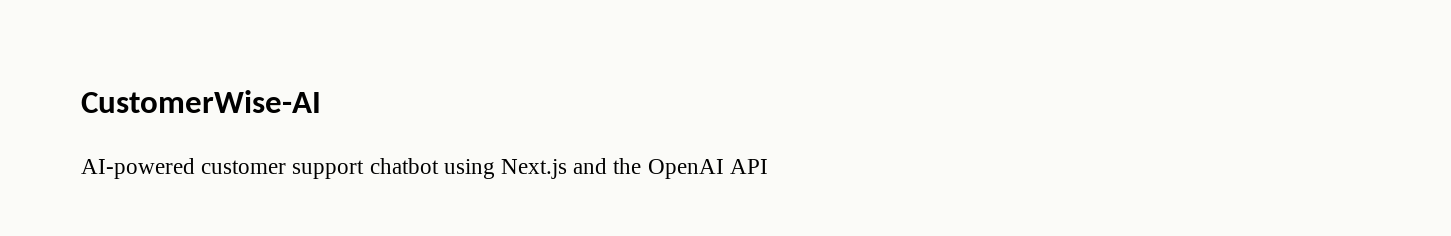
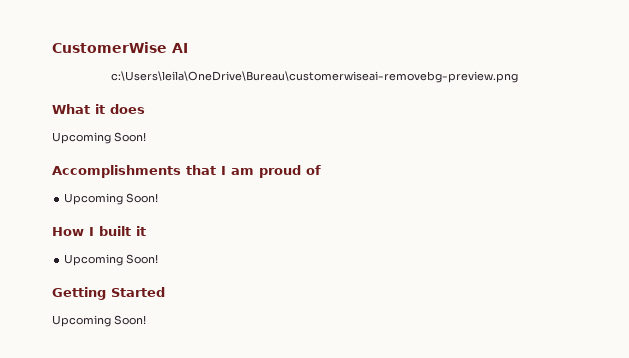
- CustomerWise-AI
- AI-powered customer support chatbot using Next.js and the OpenAI API
+ CustomerWise AI
+ c:\Users\leila\OneDrive\Bureau\customerwiseai-removebg-preview.png
+ What it does
+ Upcoming Soon!
+ Accomplishments that I am proud of
+ Upcoming Soon!
+ How I built it
+ Upcoming Soon!
+ Getting Started
+ Upcoming Soon!

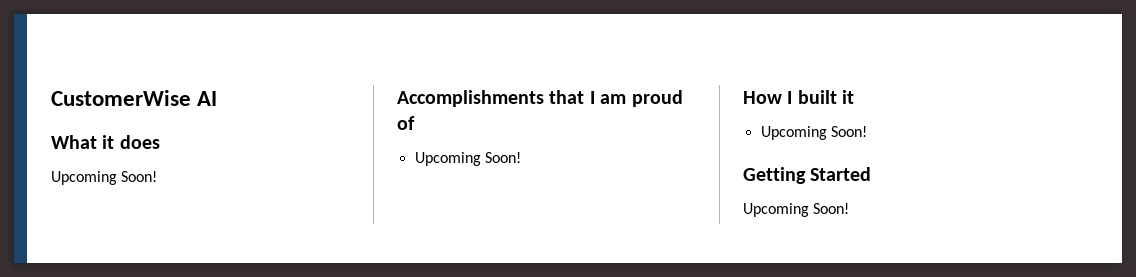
- c:\Users\leila\OneDrive\Bureau\customerwiseai-removebg-preview.png

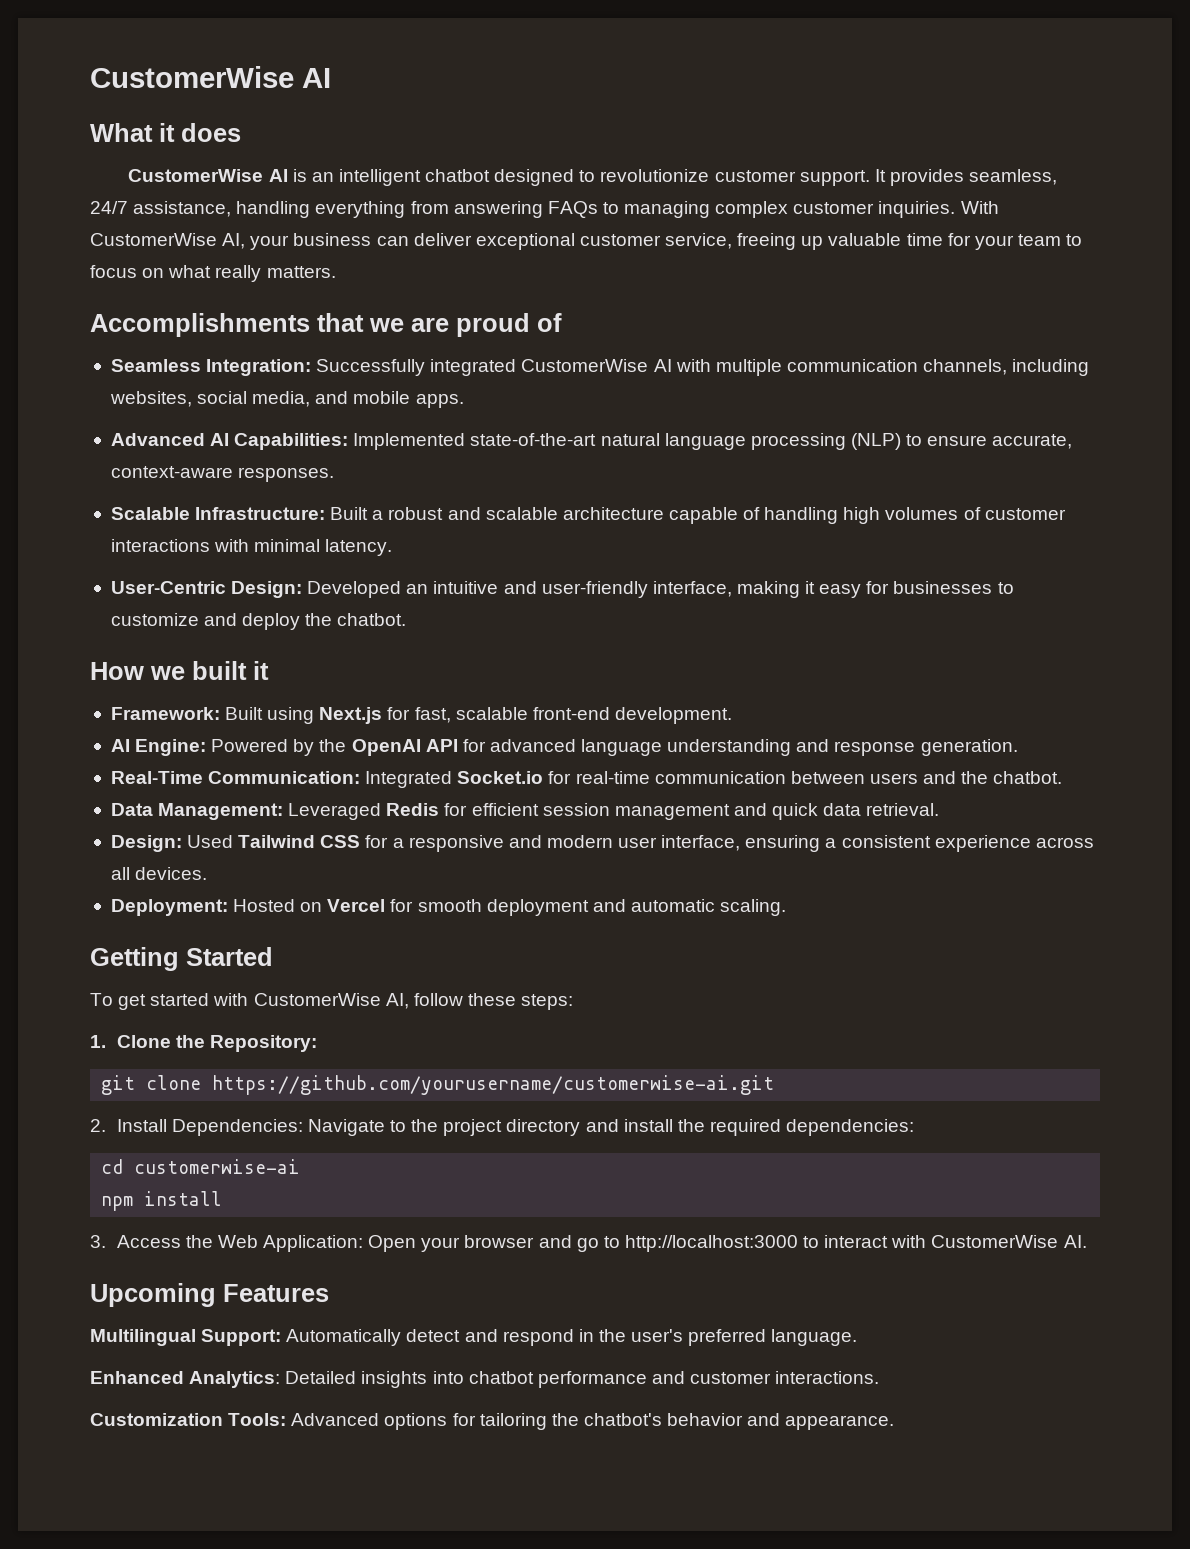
  What it does
- Upcoming Soon!
+ CustomerWise AI is an intelligent chatbot designed to revolutionize customer support. It provides seamless, 24/7 assistance, handling everything from answering FAQs to managing complex customer inquiries. With CustomerWise AI, your business can deliver exceptional customer service, freeing up valuable time for your team to focus on what really matters.
- Accomplishments that I am proud of
- Upcoming Soon!
+ Accomplishments that we are proud of
+ Seamless Integration: Successfully integrated CustomerWise AI with multiple communication channels, including websites, social media, and mobile apps.
+ Advanced AI Capabilities: Implemented state-of-the-art natural language processing (NLP) to ensure accurate, context-aware responses.
+ Scalable Infrastructure: Built a robust and scalable architecture capable of handling high volumes of customer interactions with minimal latency.
+ User-Centric Design: Developed an intuitive and user-friendly interface, making it easy for businesses to customize and deploy the chatbot.
- How I built it
- Upcoming Soon!
+ How we built it
+ Framework: Built using Next.js for fast, scalable front-end development.
+ AI Engine: Powered by the OpenAI API for advanced language understanding and response generation.
+ Real-Time Communication: Integrated Socket.io for real-time communication between users and the chatbot.
+ Data Management: Leveraged Redis for efficient session management and quick data retrieval.
+ Design: Used Tailwind CSS for a responsive and modern user interface, ensuring a consistent experience across all devices.
+ Deployment: Hosted on Vercel for smooth deployment and automatic scaling.
  Getting Started
- Upcoming Soon!
+ To get started with CustomerWise AI, follow these steps:
+ 1. Clone the Repository:
+ git clone https://github.com/yourusername/customerwise-ai.git
+ 2. Install Dependencies: Navigate to the project directory and install the required dependencies:
+ cd customerwise-ai
+ npm install
+ 3. Access the Web Application: Open your browser and go to http://localhost:3000 to interact with CustomerWise AI.
+ Upcoming Features
+ Multilingual Support: Automatically detect and respond in the user's preferred language.
+ Enhanced Analytics: Detailed insights into chatbot performance and customer interactions.
+ Customization Tools: Advanced options for tailoring the chatbot's behavior and appearance.

